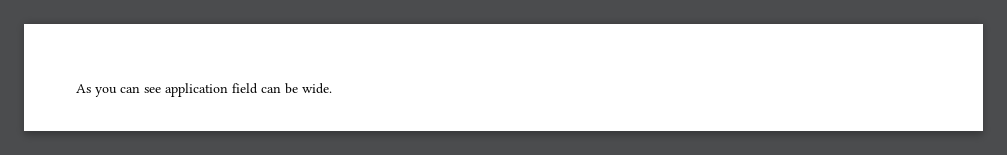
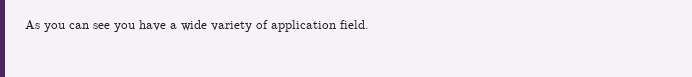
- As you can see application field can be wide.
+ As you can see you have a wide variety of application field.

